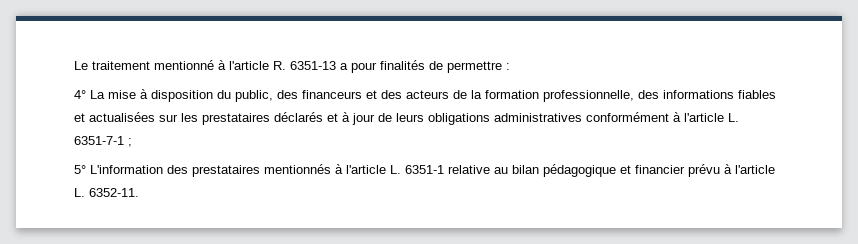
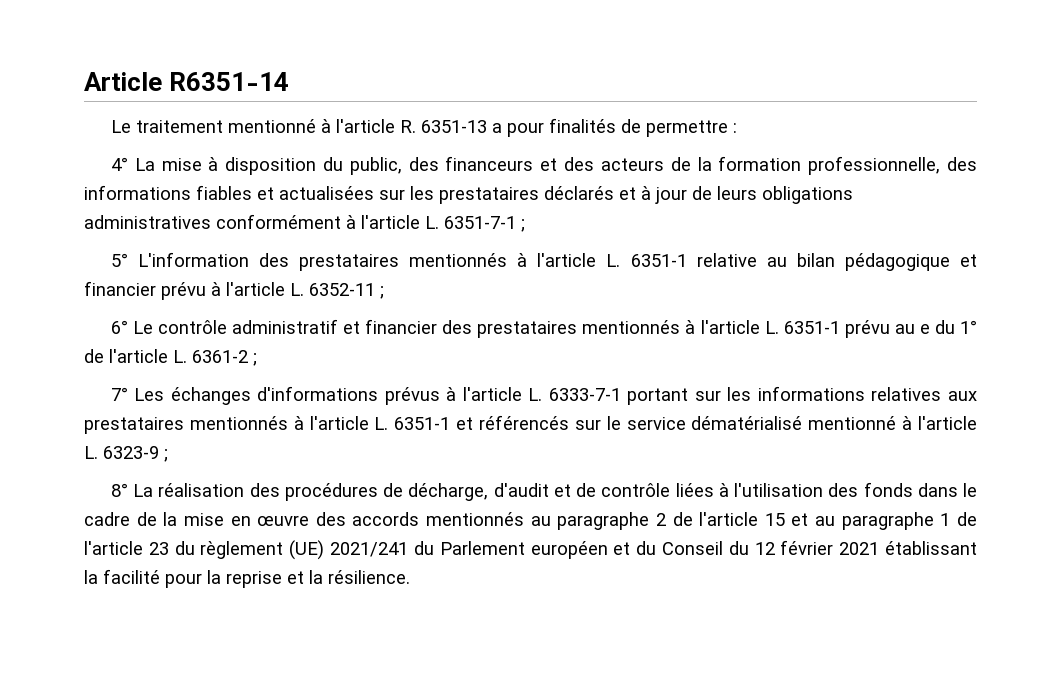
+ Article R6351-14
- 5° L'information des prestataires mentionnés à l'article L. 6351-1 relative au bilan pédagogique et financier prévu à l'article L. 6352-11.
+ 5° L'information des prestataires mentionnés à l'article L. 6351-1 relative au bilan pédagogique et financier prévu à l'article L. 6352-11 ;
+ 6° Le contrôle administratif et financier des prestataires mentionnés à l'article L. 6351-1 prévu au e du 1° de l'article L. 6361-2 ;
+ 7° Les échanges d'informations prévus à l'article L. 6333-7-1 portant sur les informations relatives aux prestataires mentionnés à l'article L. 6351-1 et référencés sur le service dématérialisé mentionné à l'article L. 6323-9 ;
+ 8° La réalisation des procédures de décharge, d'audit et de contrôle liées à l'utilisation des fonds dans le cadre de la mise en œuvre des accords mentionnés au paragraphe 2 de l'article 15 et au paragraphe 1 de l'article 23 du règlement (UE) 2021/241 du Parlement européen et du Conseil du 12 février 2021 établissant la facilité pour la reprise et la résilience.

